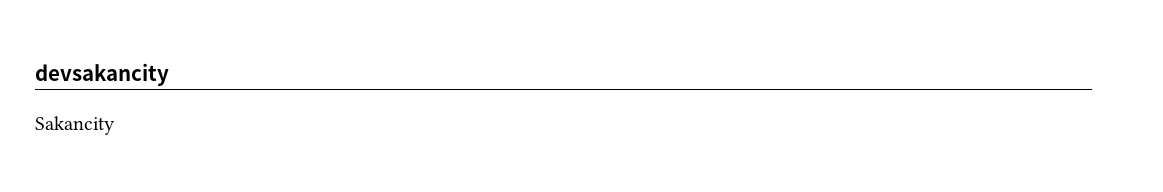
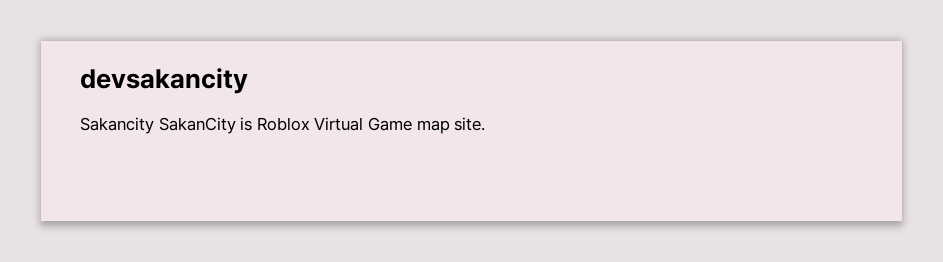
- Sakancity
+ Sakancity SakanCity is Roblox Virtual Game map site.

